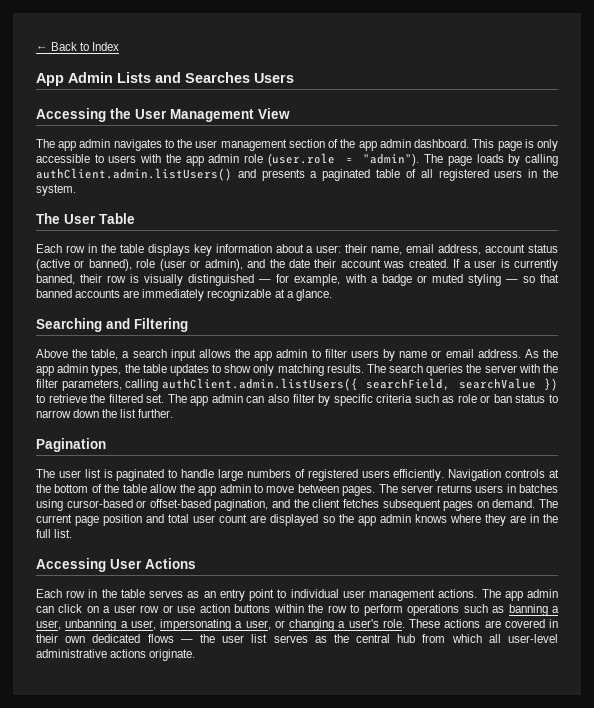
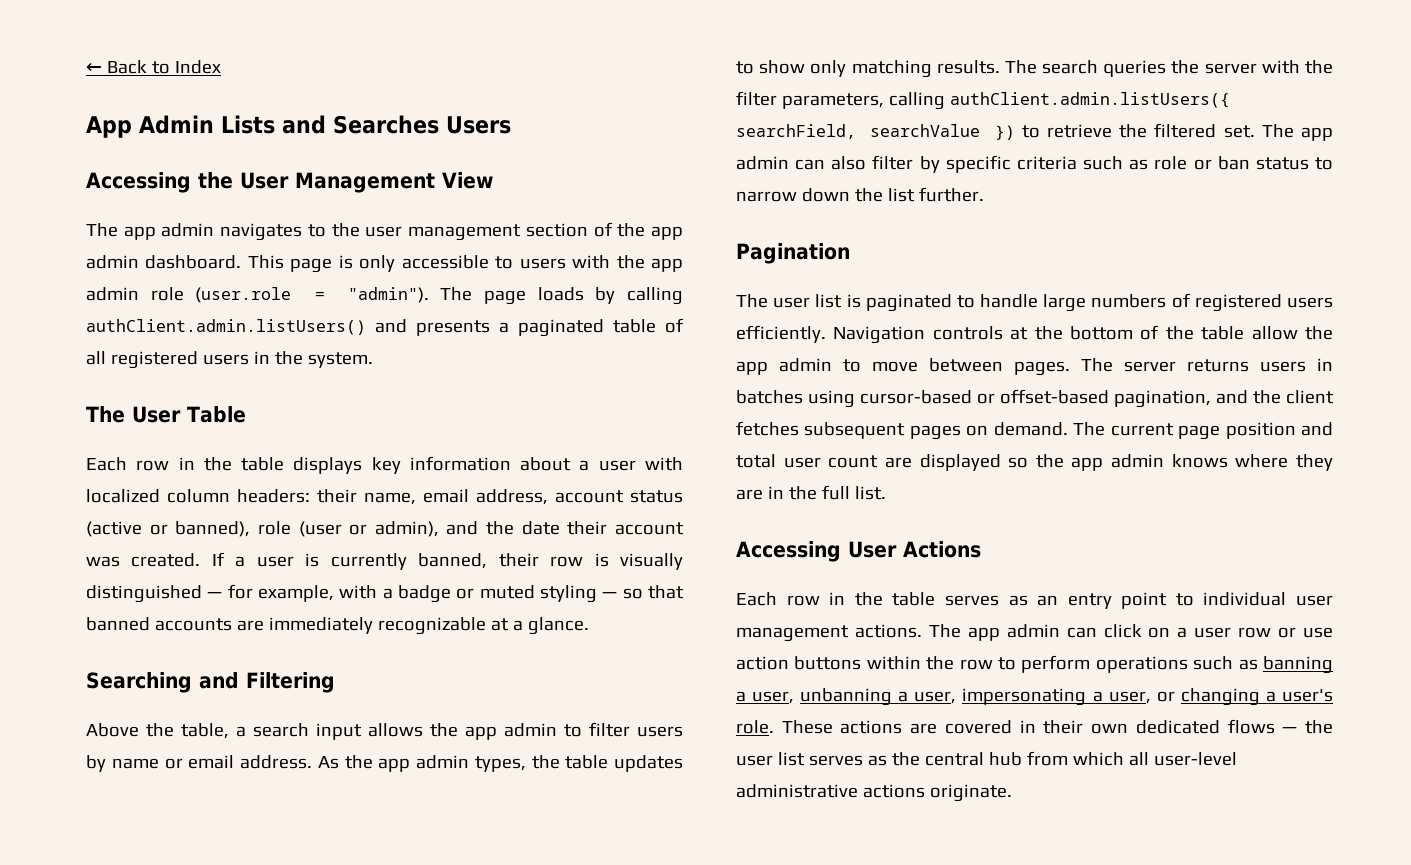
- Each row in the table displays key information about a user: their name, email address, account status (active or banned), role (user or admin), and the date their account was created.
+ Each row in the table displays key information about a user with localized column headers: their name, email address, account status (active or banned), role (user or admin), and the date their account was created.

